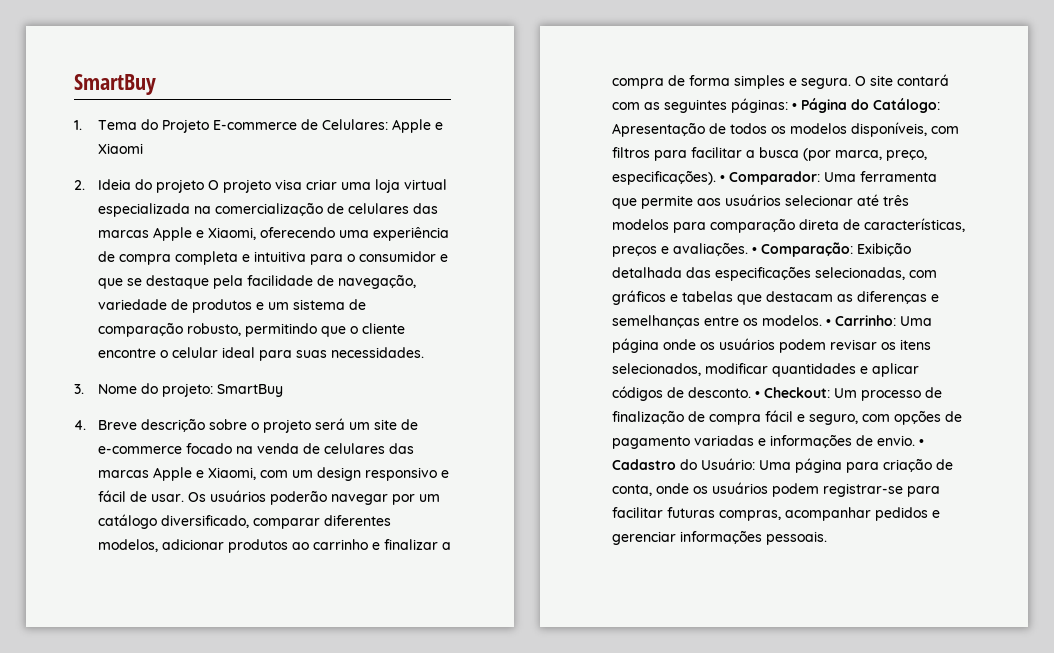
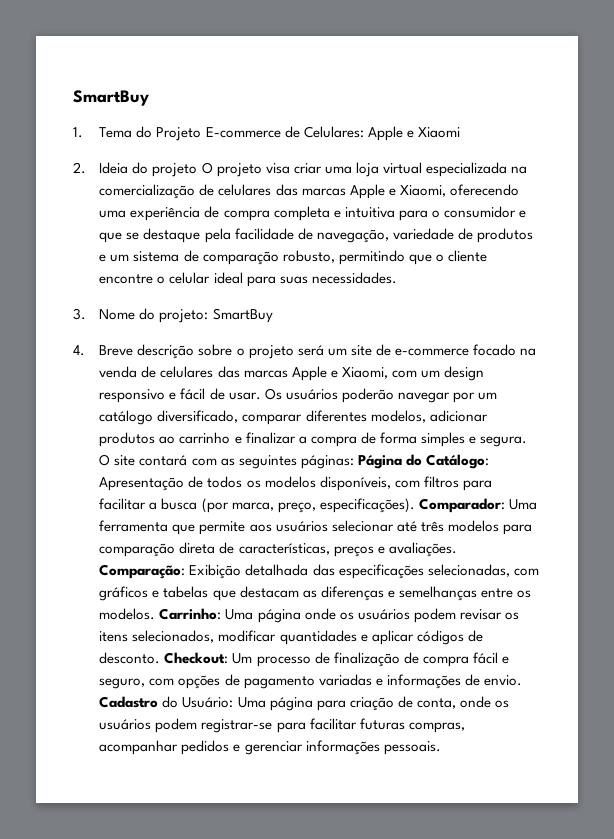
- O site contará com as seguintes páginas: • Página do Catálogo: Apresentação de todos os modelos disponíveis, com filtros para facilitar a busca (por marca, preço, especificações).
+ O site contará com as seguintes páginas: Página do Catálogo: Apresentação de todos os modelos disponíveis, com filtros para facilitar a busca (por marca, preço, especificações).
- • Comparador: Uma ferramenta que permite aos usuários selecionar até três modelos para comparação direta de características, preços e avaliações.
+ Comparador: Uma ferramenta que permite aos usuários selecionar até três modelos para comparação direta de características, preços e avaliações.
- • Comparação: Exibição detalhada das especificações selecionadas, com gráficos e tabelas que destacam as diferenças e semelhanças entre os modelos.
+ Comparação: Exibição detalhada das especificações selecionadas, com gráficos e tabelas que destacam as diferenças e semelhanças entre os modelos.
- • Carrinho: Uma página onde os usuários podem revisar os itens selecionados, modificar quantidades e aplicar códigos de desconto.
+ Carrinho: Uma página onde os usuários podem revisar os itens selecionados, modificar quantidades e aplicar códigos de desconto.
- • Checkout: Um processo de finalização de compra fácil e seguro, com opções de pagamento variadas e informações de envio.
+ Checkout: Um processo de finalização de compra fácil e seguro, com opções de pagamento variadas e informações de envio.
- • Cadastro do Usuário: Uma página para criação de conta, onde os usuários podem registrar-se para facilitar futuras compras, acompanhar pedidos e gerenciar informações pessoais.
+ Cadastro do Usuário: Uma página para criação de conta, onde os usuários podem registrar-se para facilitar futuras compras, acompanhar pedidos e gerenciar informações pessoais.

